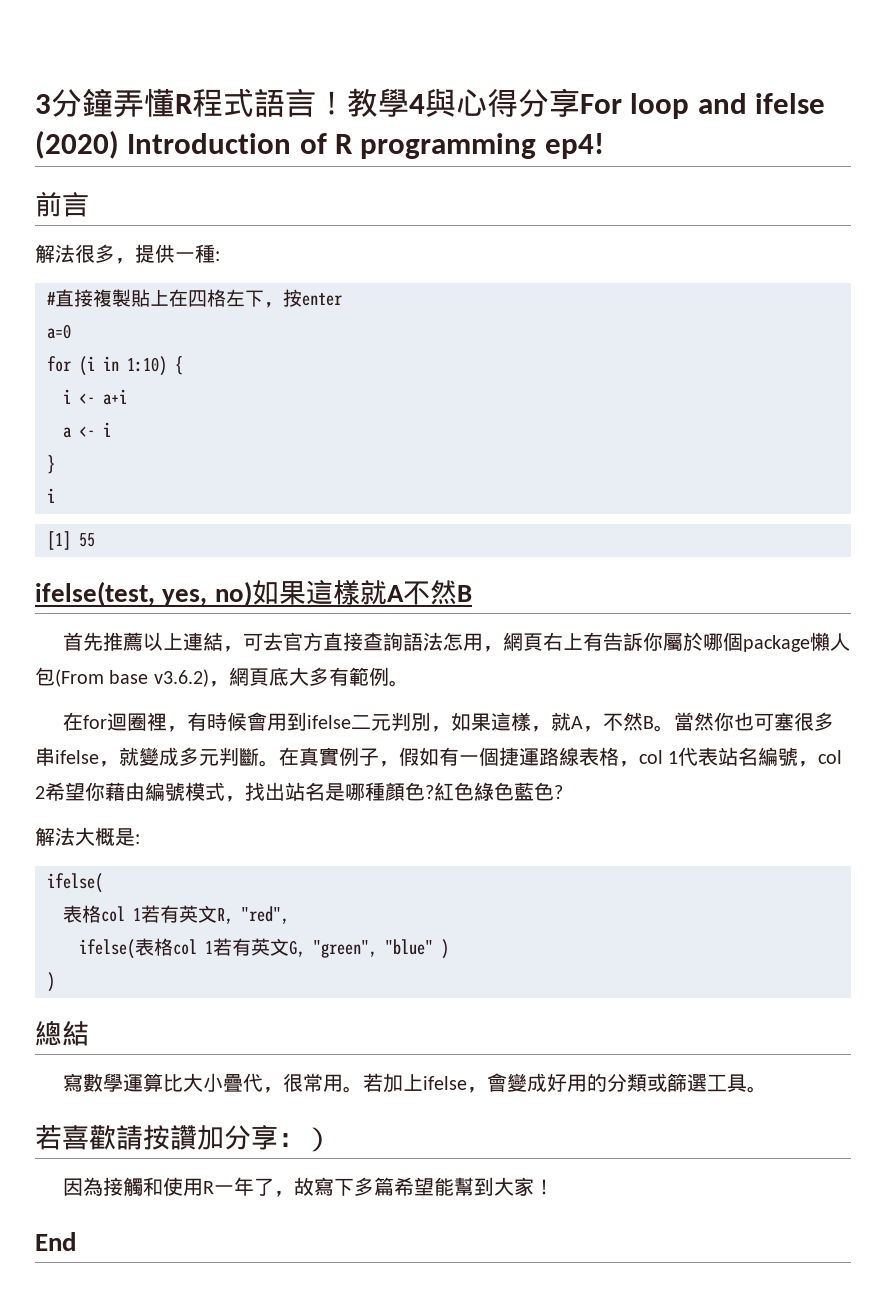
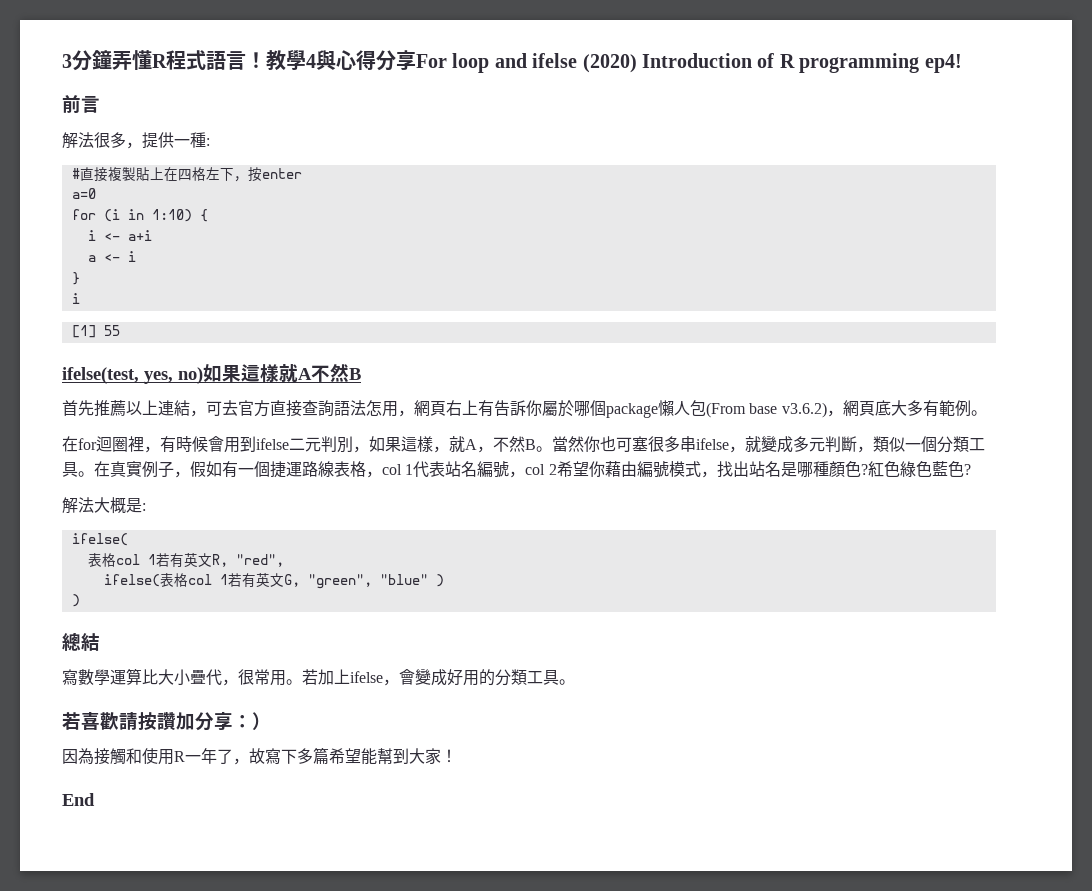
- 當然你也可塞很多串ifelse，就變成多元判斷。
+ 當然你也可塞很多串ifelse，就變成多元判斷，類似一個分類工具。
- 若加上ifelse，會變成好用的分類或篩選工具。
+ 若加上ifelse，會變成好用的分類工具。

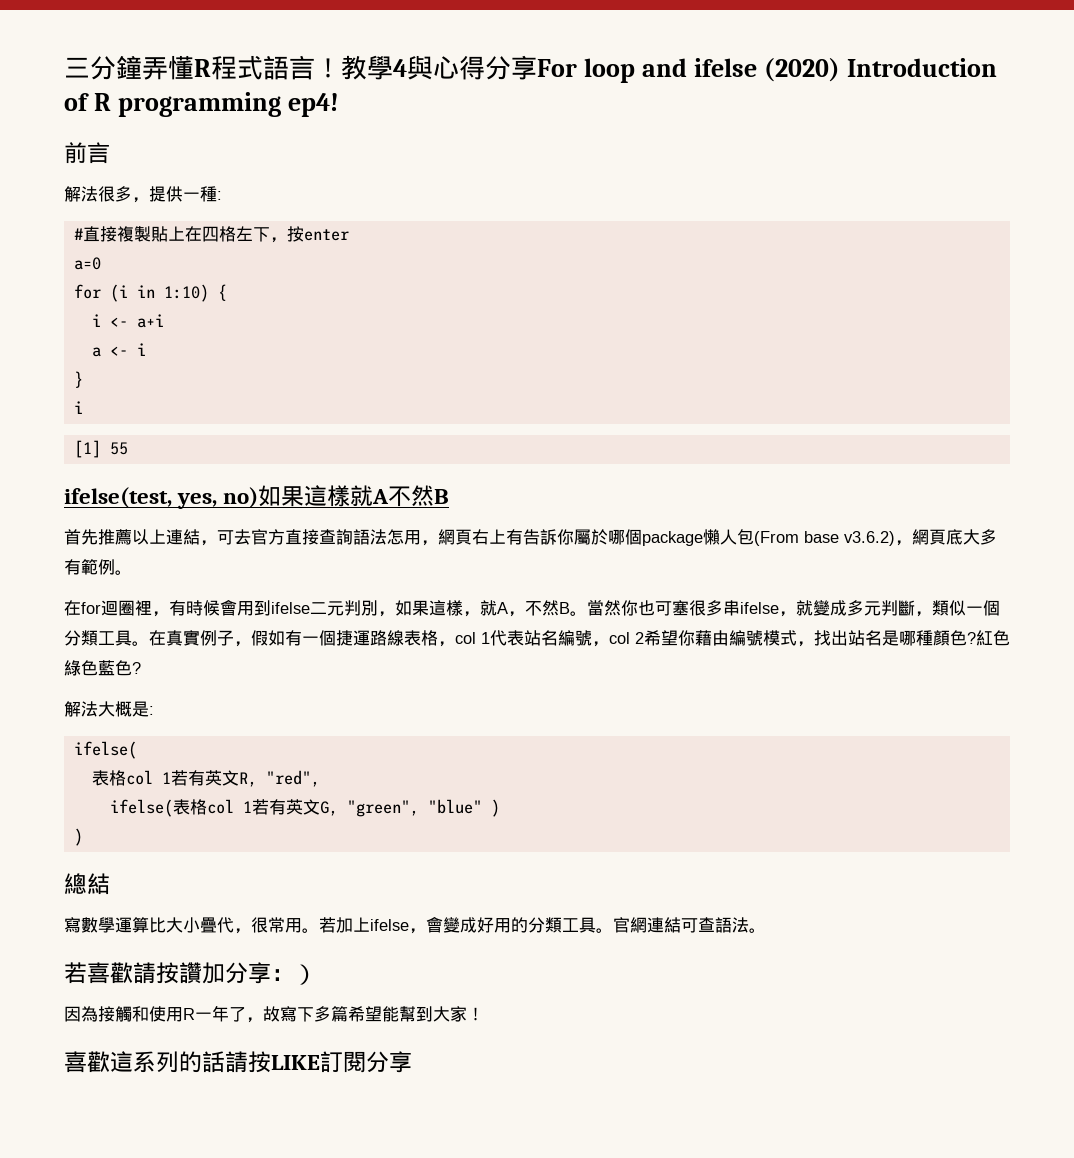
- 3分鐘弄懂R程式語言！
+ 三分鐘弄懂R程式語言！
+ 官網連結可查語法。
- End
+ 喜歡這系列的話請按LIKE訂閱分享

